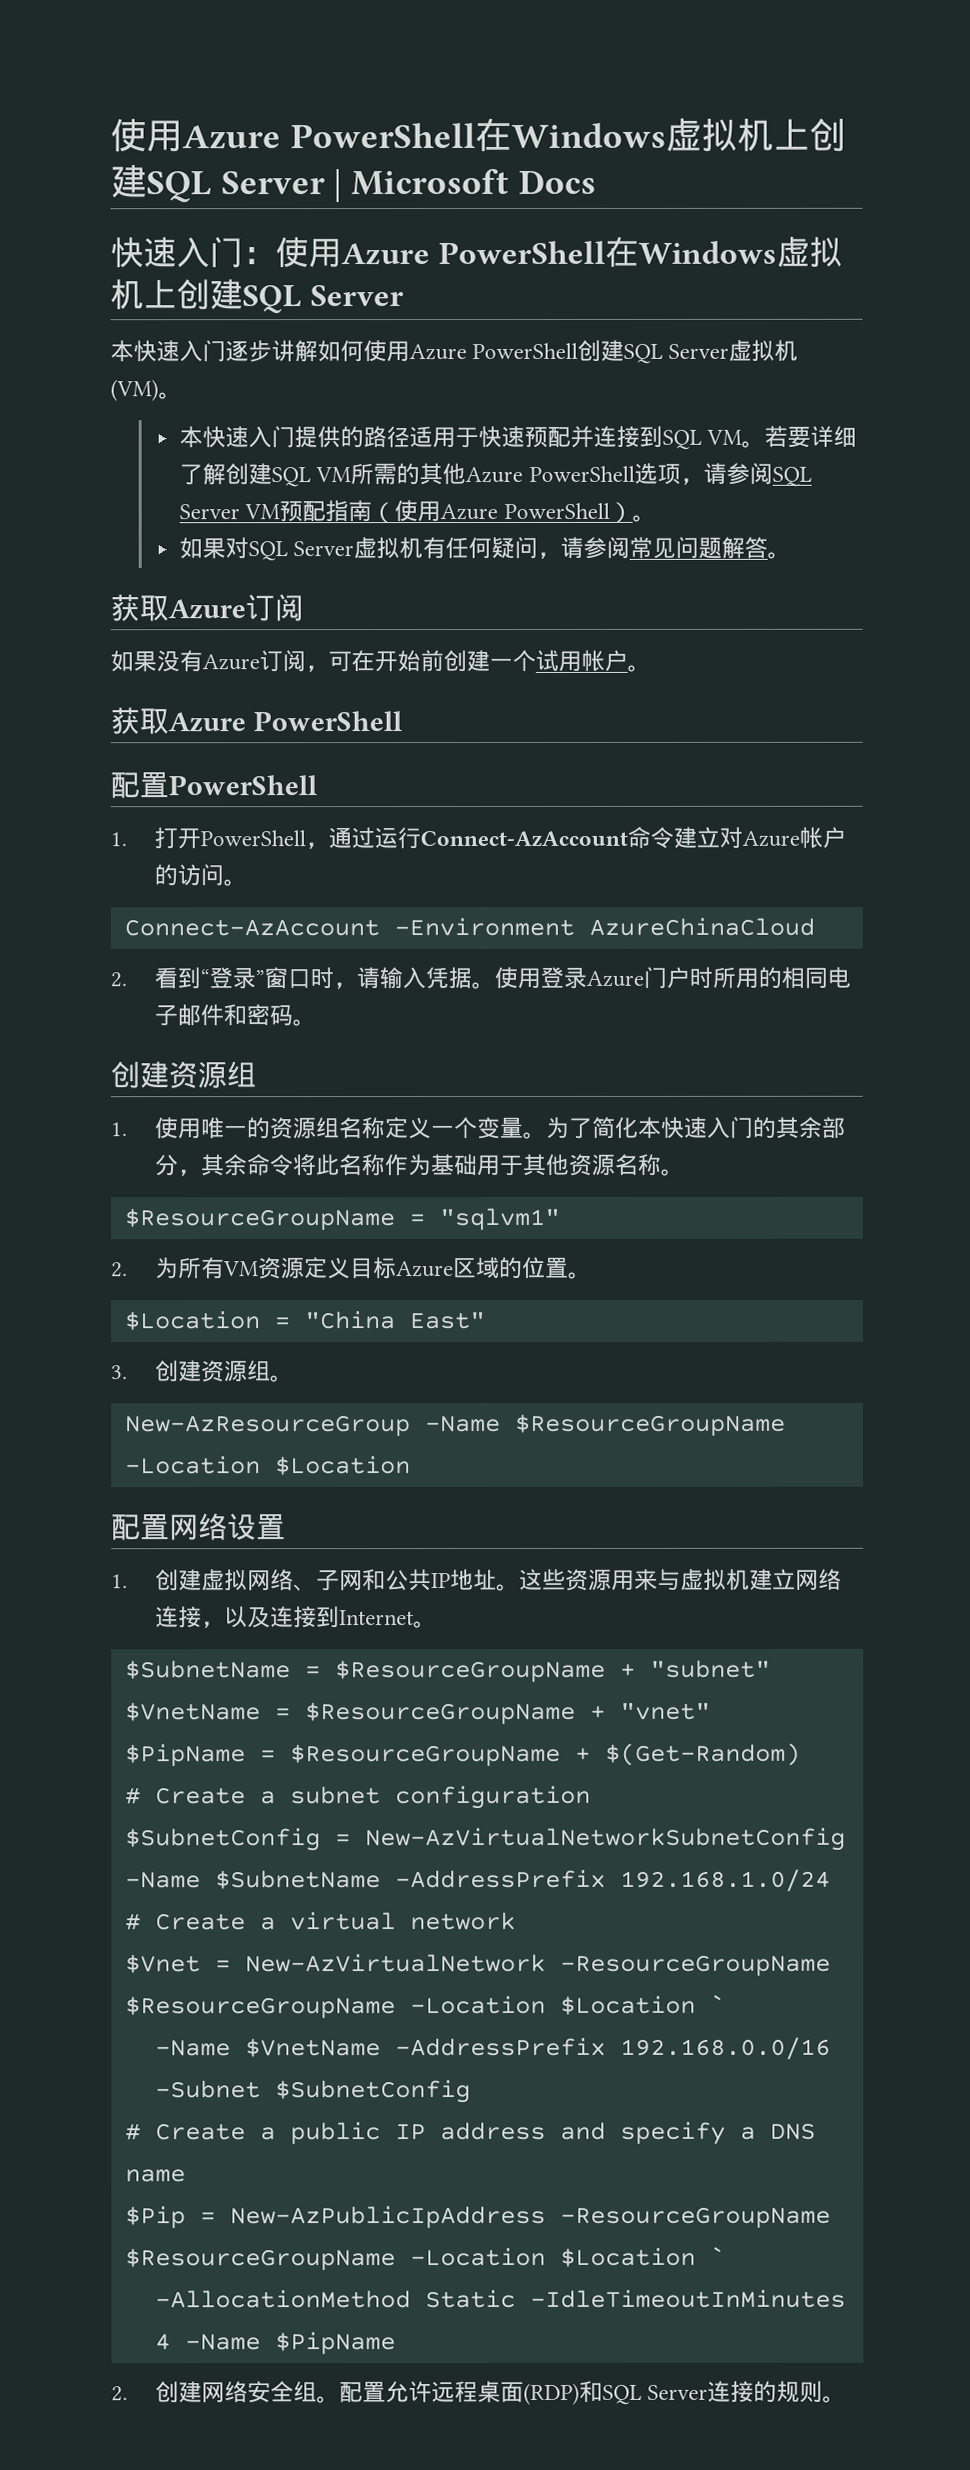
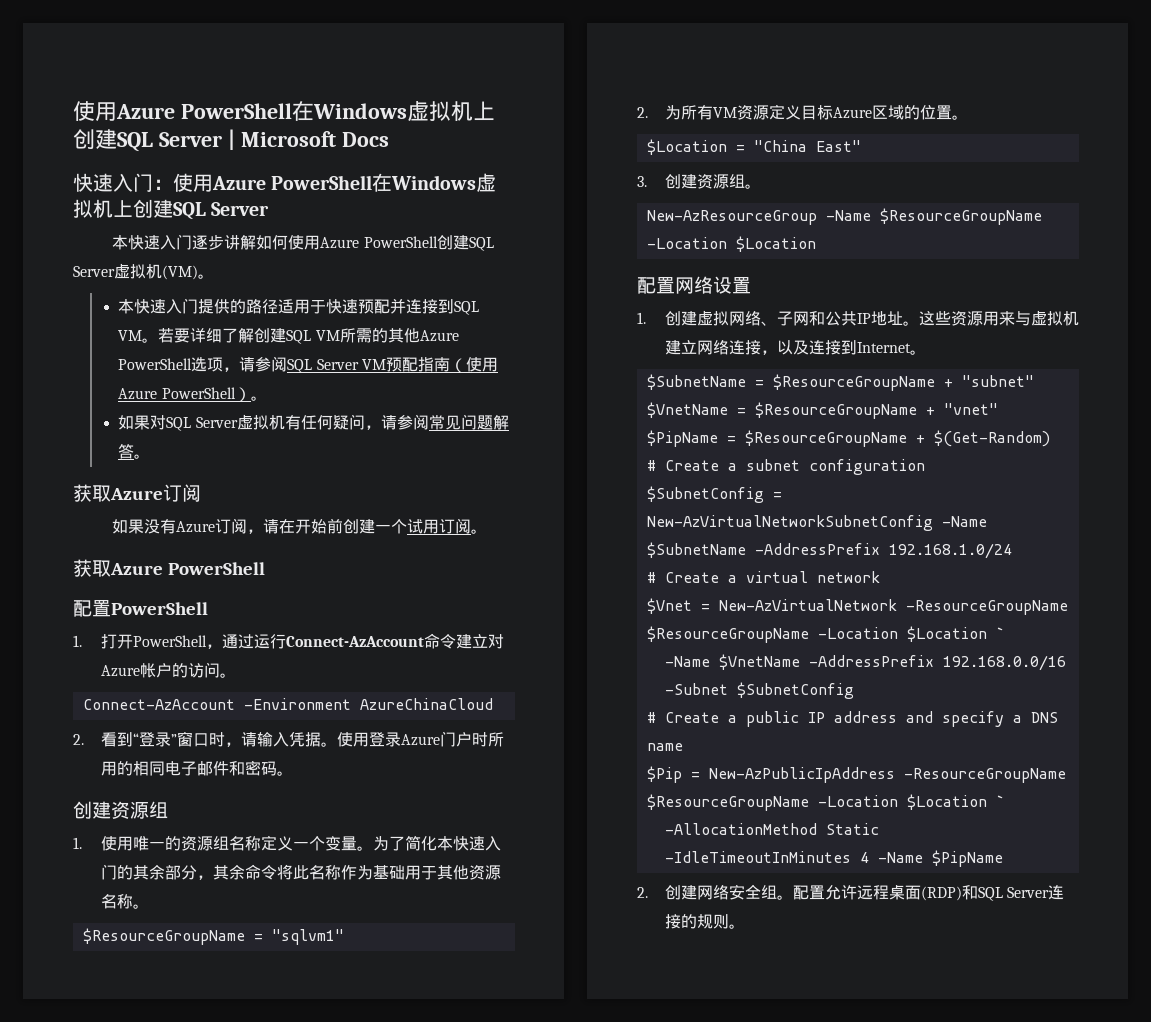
- 如果没有Azure订阅，可在开始前创建一个试用帐户。
+ 如果没有Azure订阅，请在开始前创建一个试用订阅。

